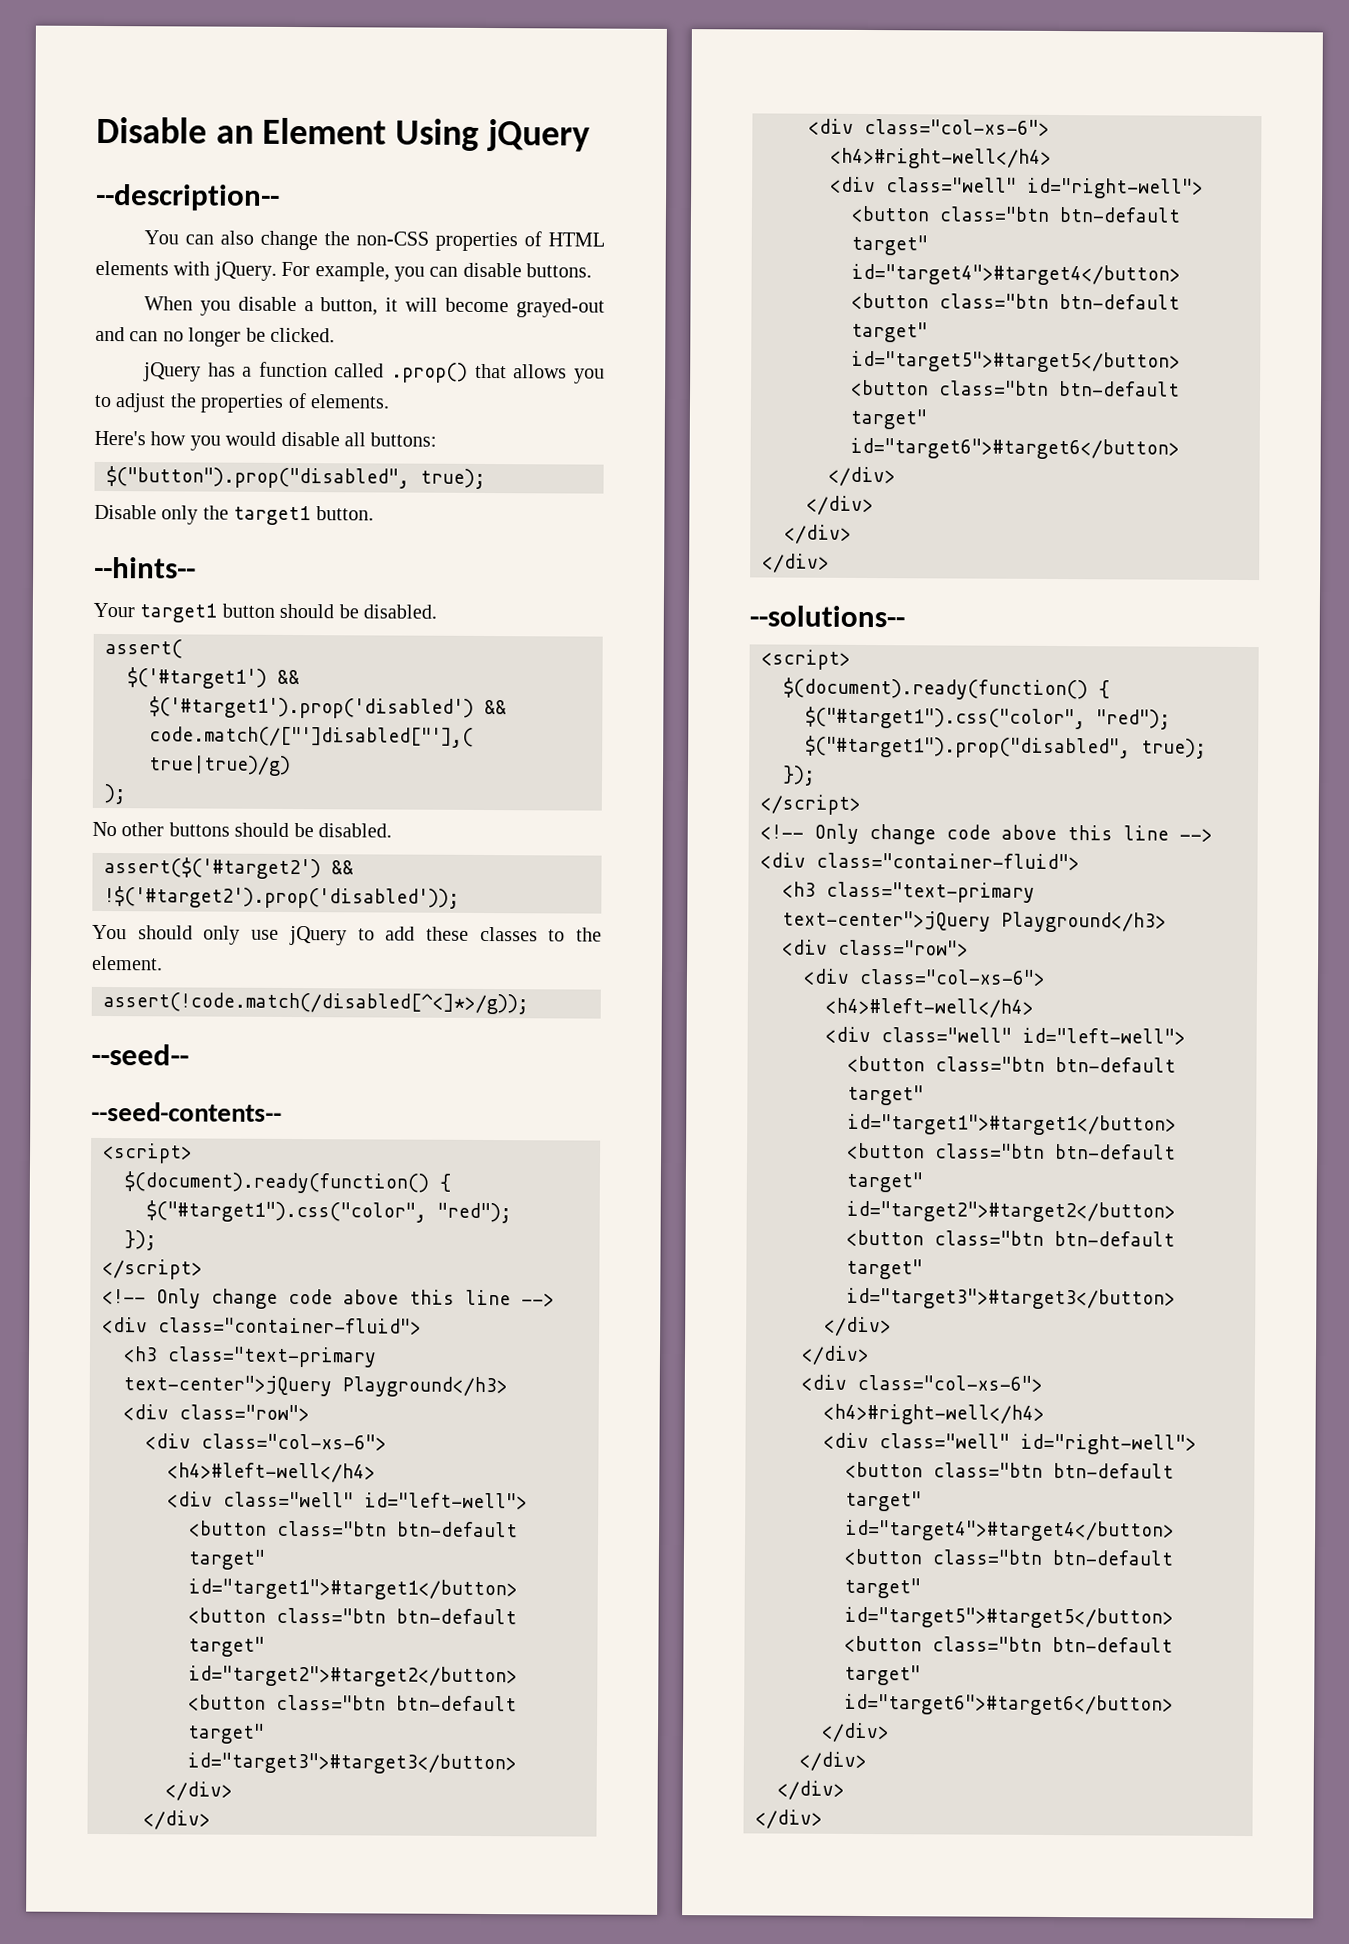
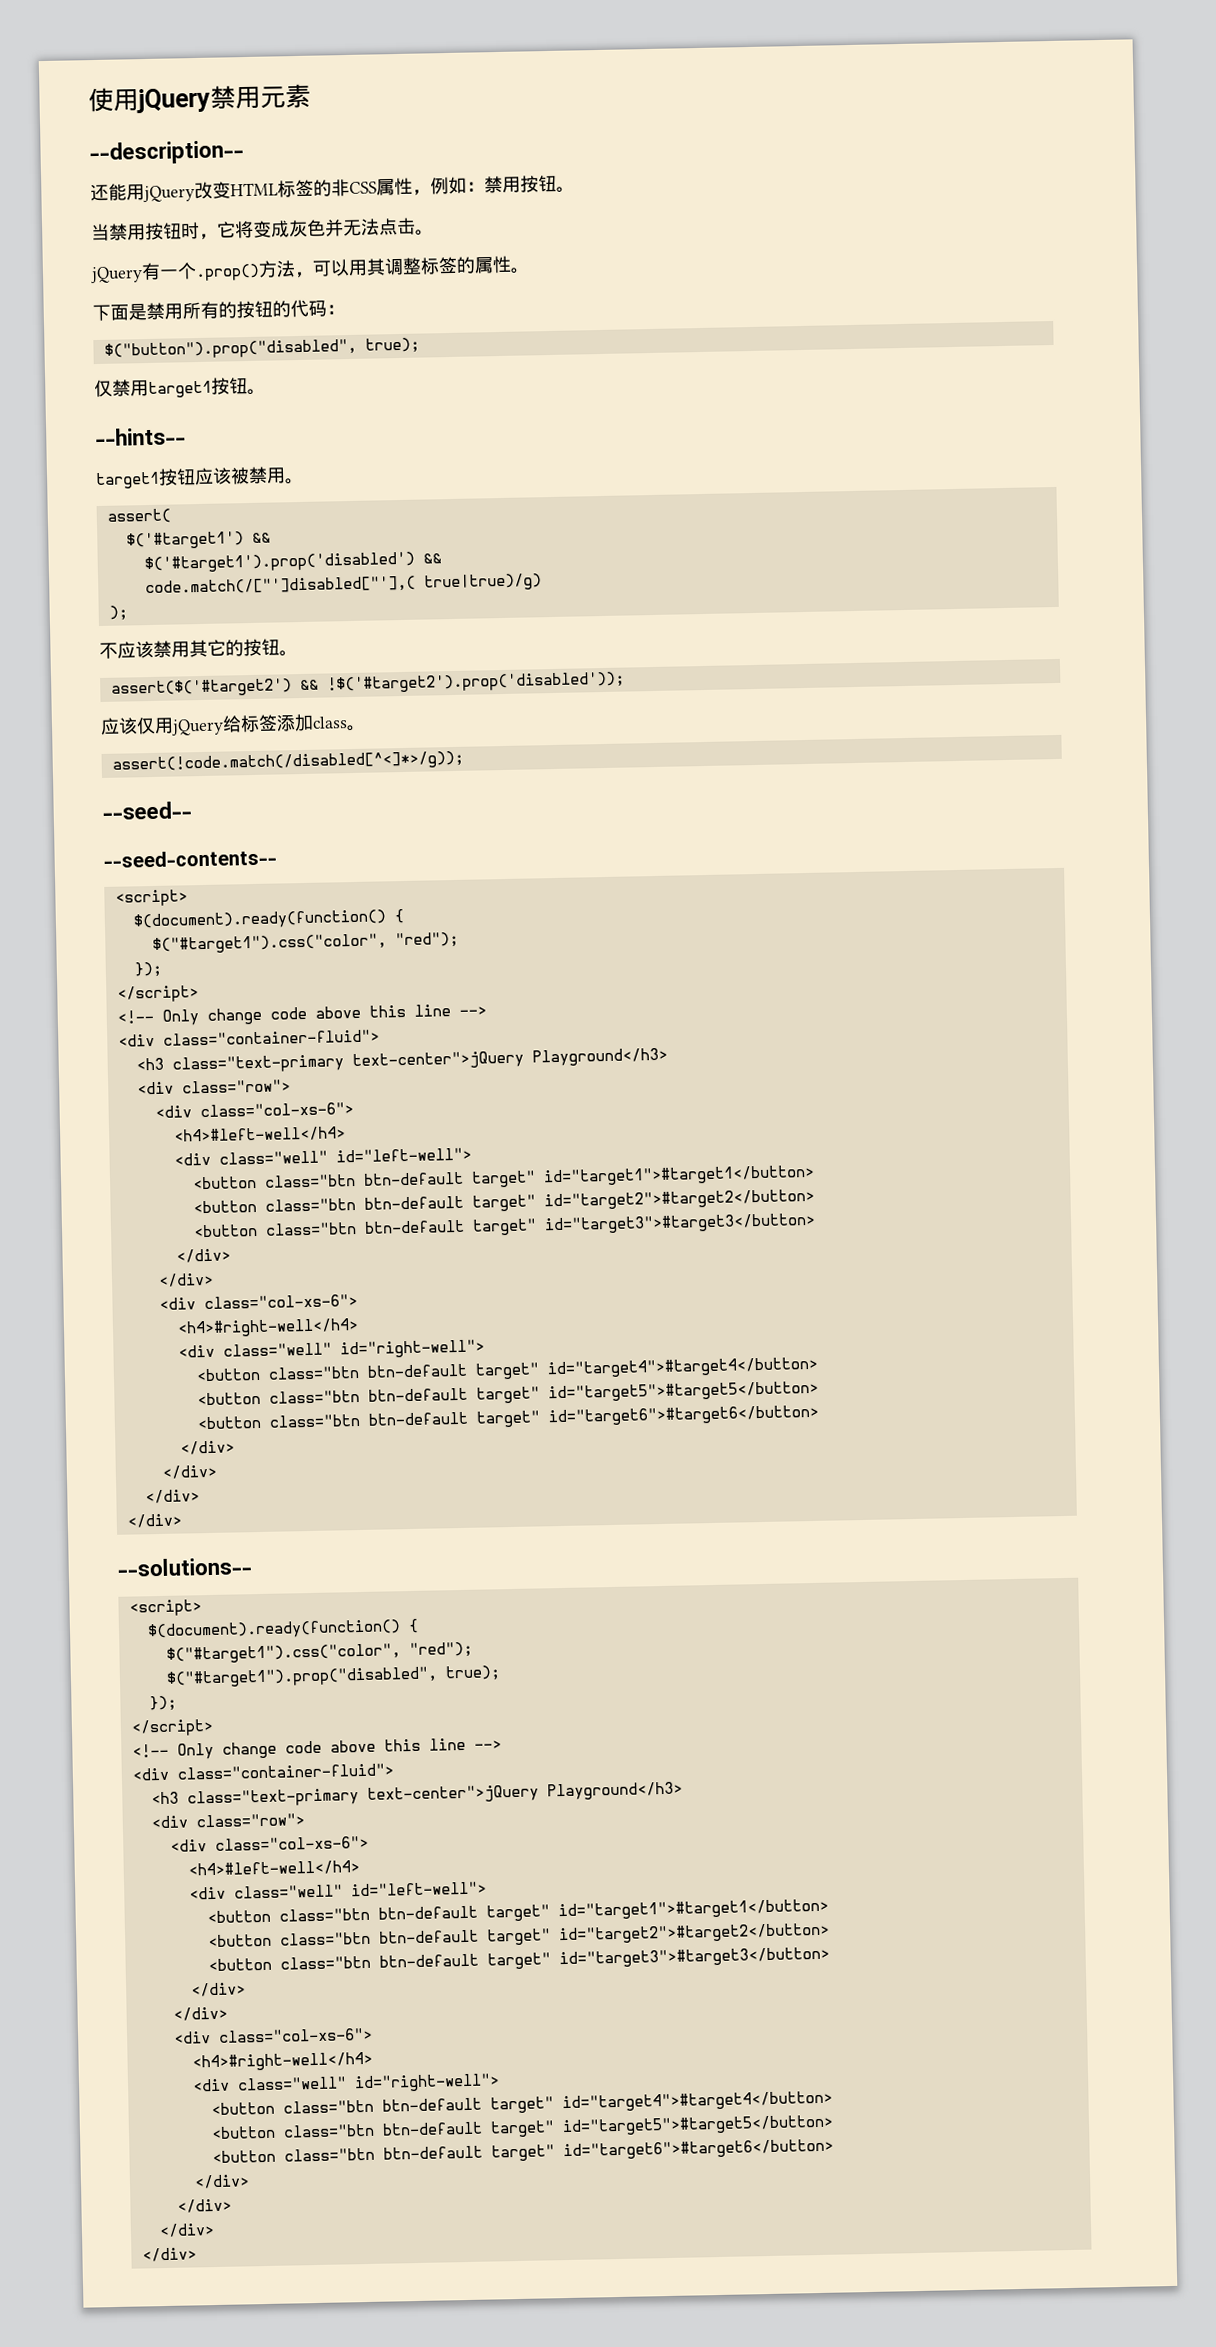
- Disable an Element Using jQuery
+ 使用jQuery禁用元素
- You can also change the non-CSS properties of HTML elements with jQuery. For example, you can disable buttons.
- When you disable a button, it will become grayed-out and can no longer be clicked.
- jQuery has a function called .prop() that allows you to adjust the properties of elements.
- Here's how you would disable all buttons:
+ 还能用jQuery改变HTML标签的非CSS属性，例如：禁用按钮。
+ 当禁用按钮时，它将变成灰色并无法点击。
+ jQuery有一个.prop()方法，可以用其调整标签的属性。
+ 下面是禁用所有的按钮的代码：
  $("button").prop("disabled", true);
- Disable only the target1 button.
+ 仅禁用target1按钮。
  --hints--
- Your target1 button should be disabled.
+ target1按钮应该被禁用。
- No other buttons should be disabled.
+ 不应该禁用其它的按钮。
  assert($('#target2') && !$('#target2').prop('disabled'));
- You should only use jQuery to add these classes to the element.
+ 应该仅用jQuery给标签添加class。

